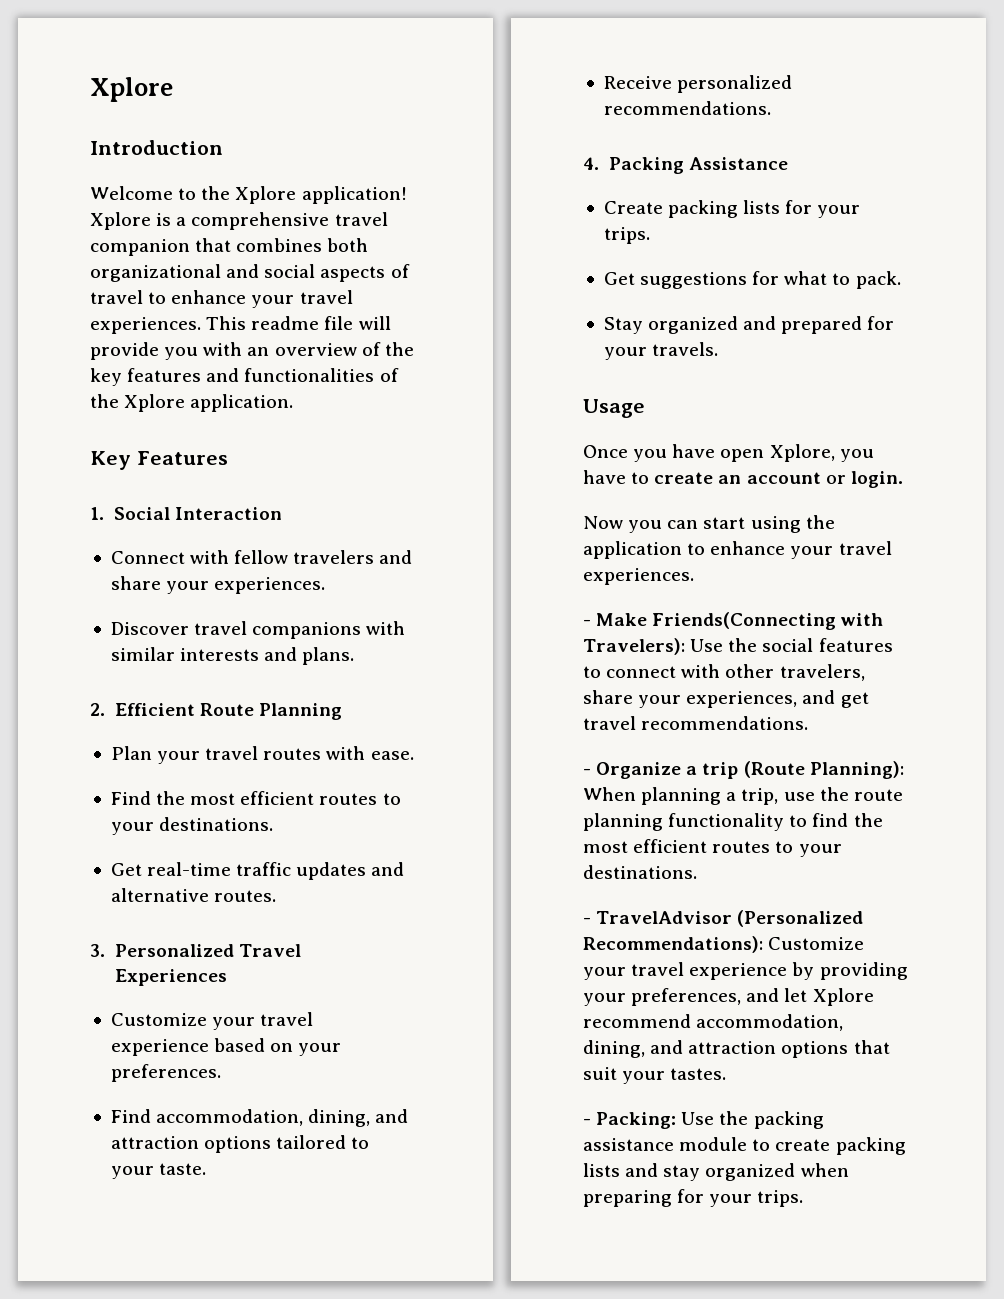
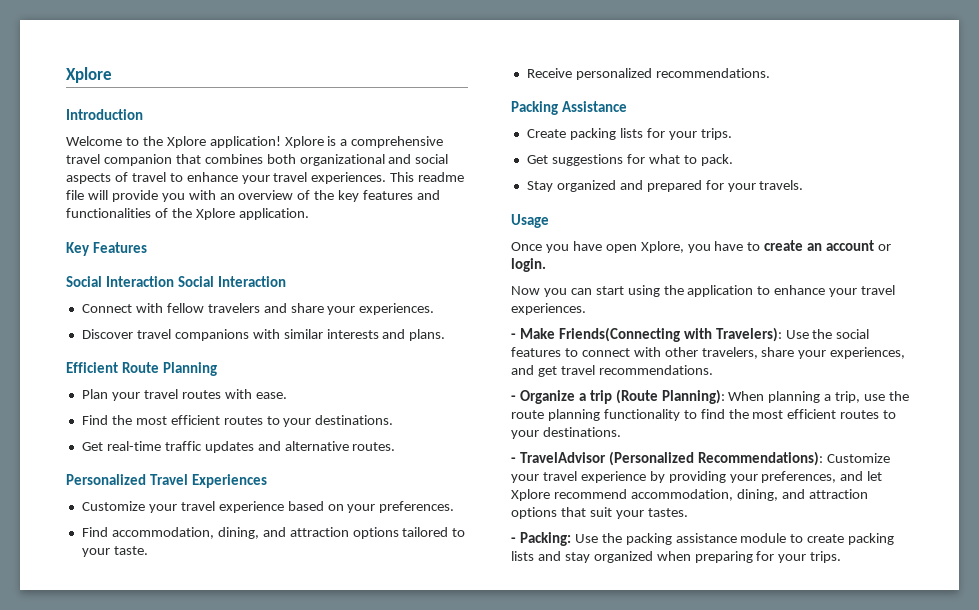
- 1. Social Interaction
+ Social Interaction Social Interaction
- 2. Efficient Route Planning
+ Efficient Route Planning
- 3. Personalized Travel Experiences
+ Personalized Travel Experiences
- 4. Packing Assistance
+ Packing Assistance

